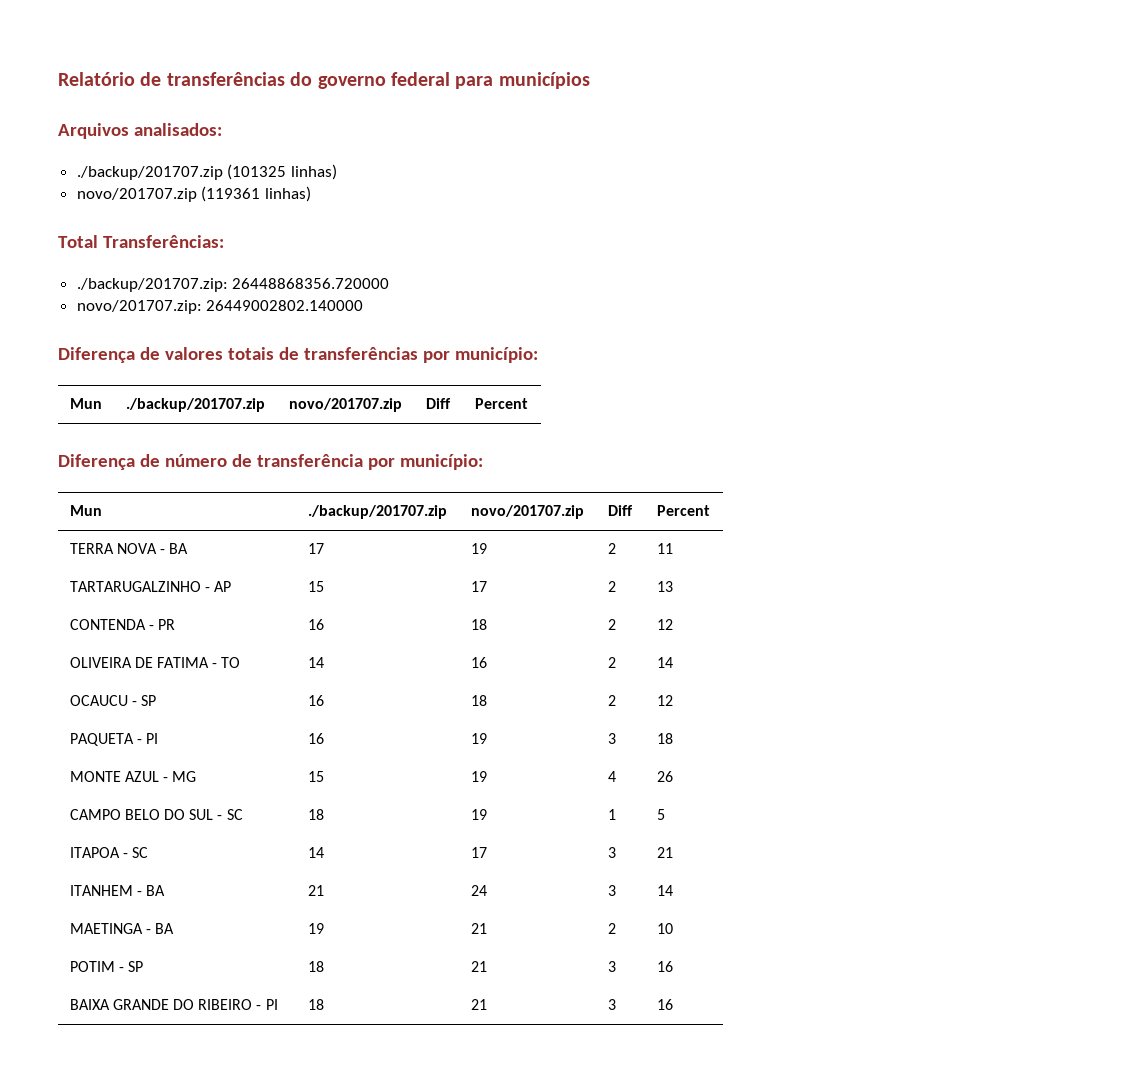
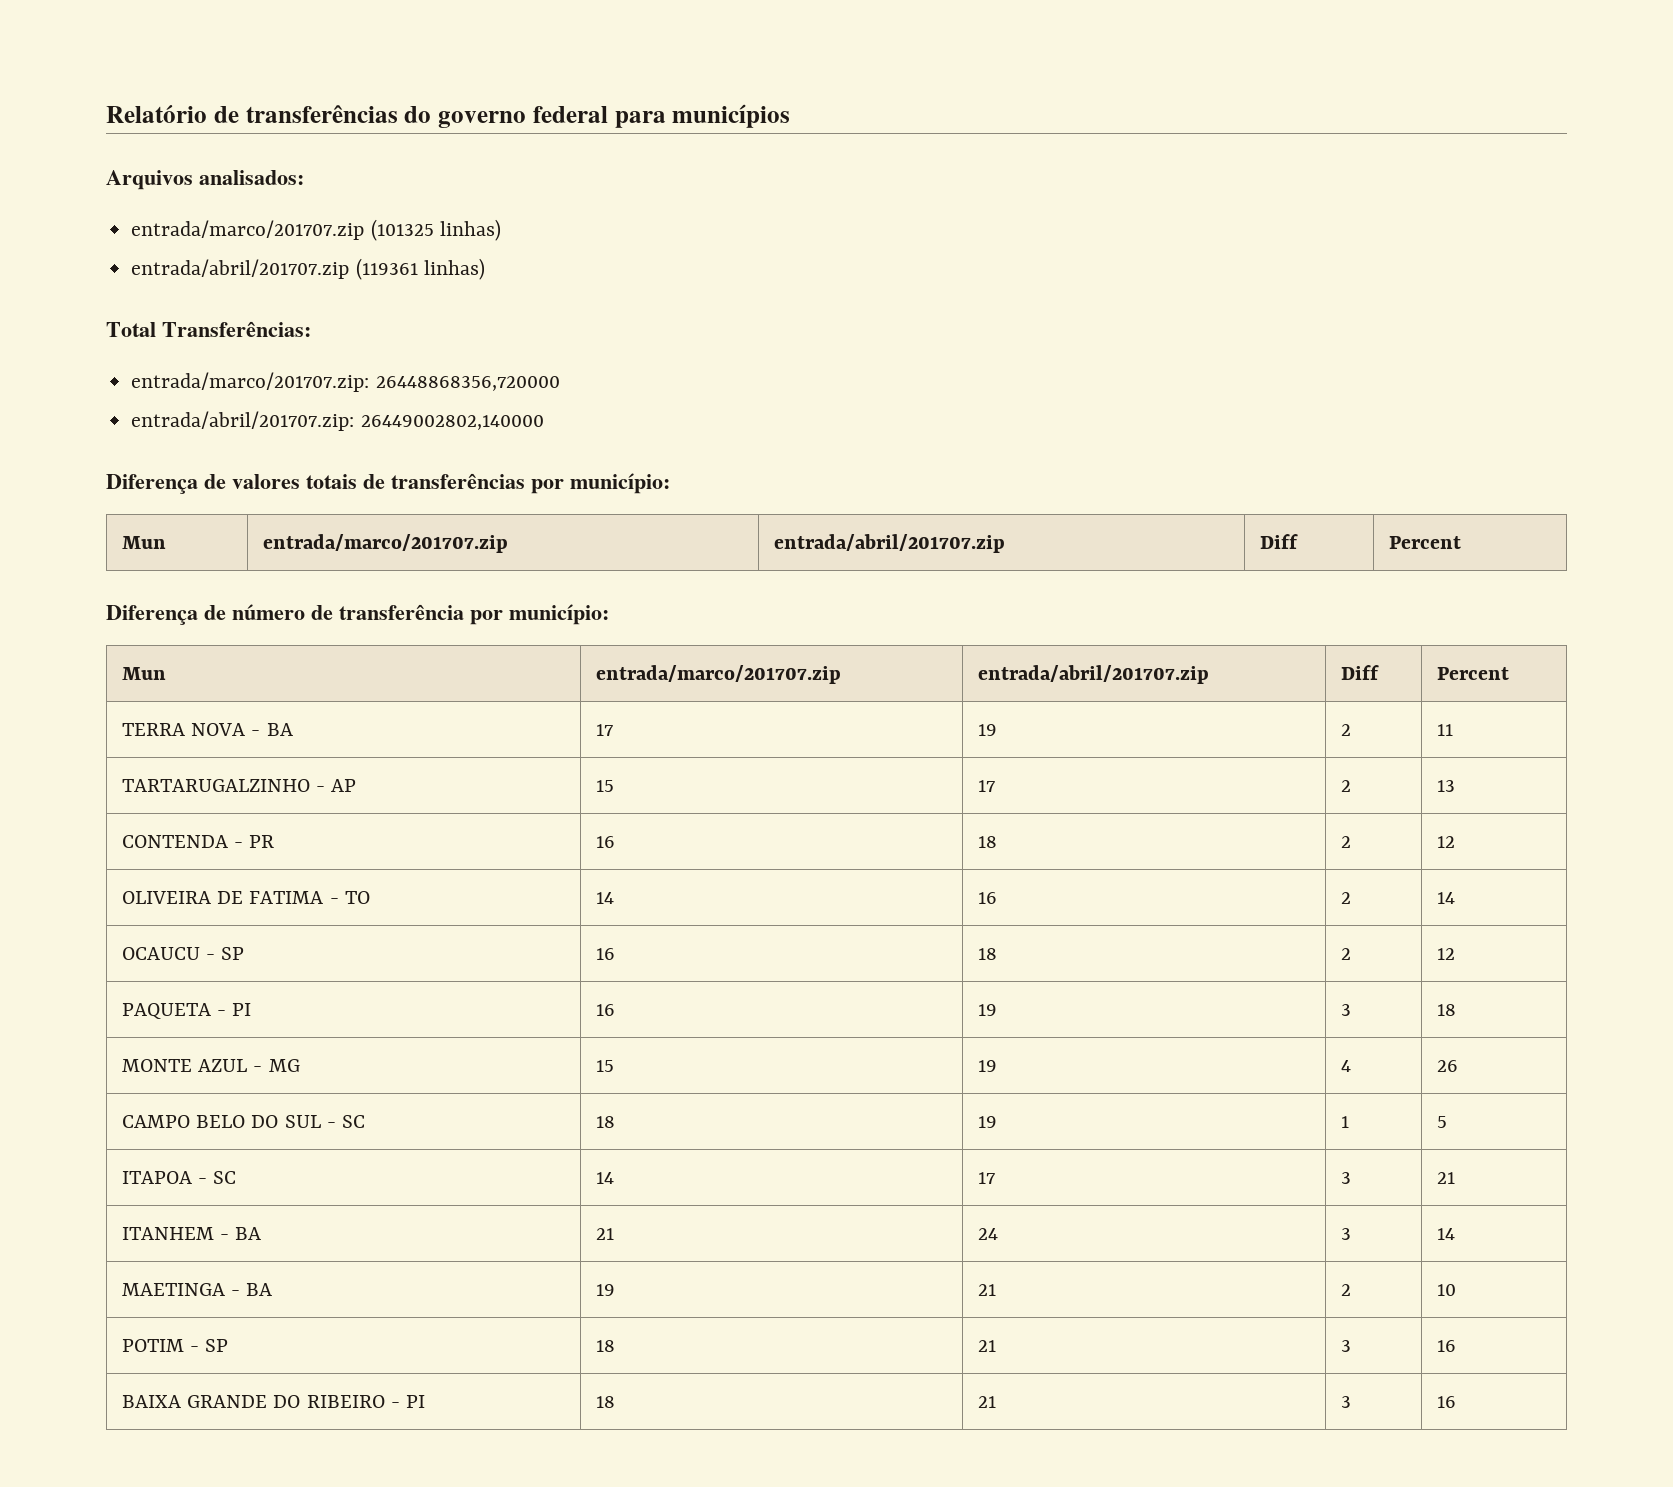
- ./backup/201707.zip (101325 linhas)
+ entrada/marco/201707.zip (101325 linhas)
- novo/201707.zip (119361 linhas)
+ entrada/abril/201707.zip (119361 linhas)
- ./backup/201707.zip: 26448868356.720000
- novo/201707.zip: 26449002802.140000
+ entrada/marco/201707.zip: 26448868356,720000
+ entrada/abril/201707.zip: 26449002802,140000
  Diferença de valores totais de transferências por município:
- Mun | ./backup/201707.zip | novo/201707.zip | Diff | Percent
+ Mun | entrada/marco/201707.zip | entrada/abril/201707.zip | Diff | Percent
  Diferença de número de transferência por município:
- Mun | ./backup/201707.zip | novo/201707.zip | Diff | Percent
+ Mun | entrada/marco/201707.zip | entrada/abril/201707.zip | Diff | Percent

